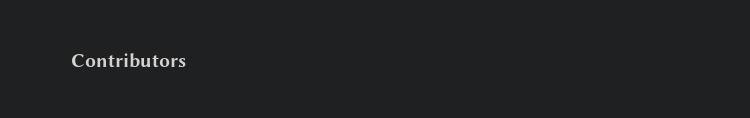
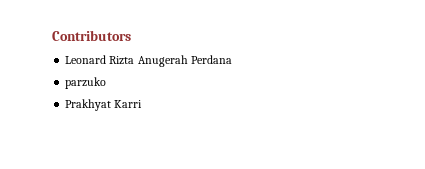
+ Leonard Rizta Anugerah Perdana
+ parzuko
+ Prakhyat Karri

